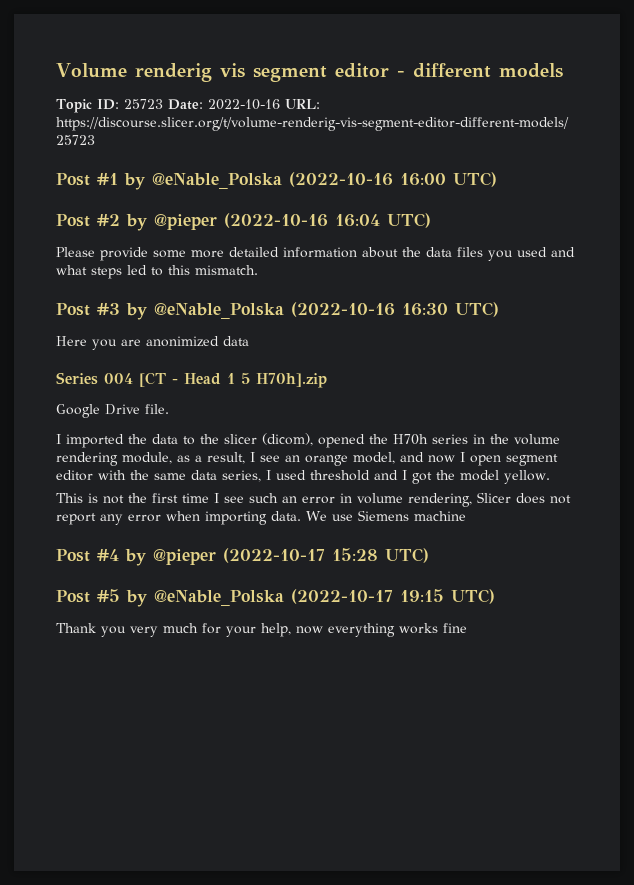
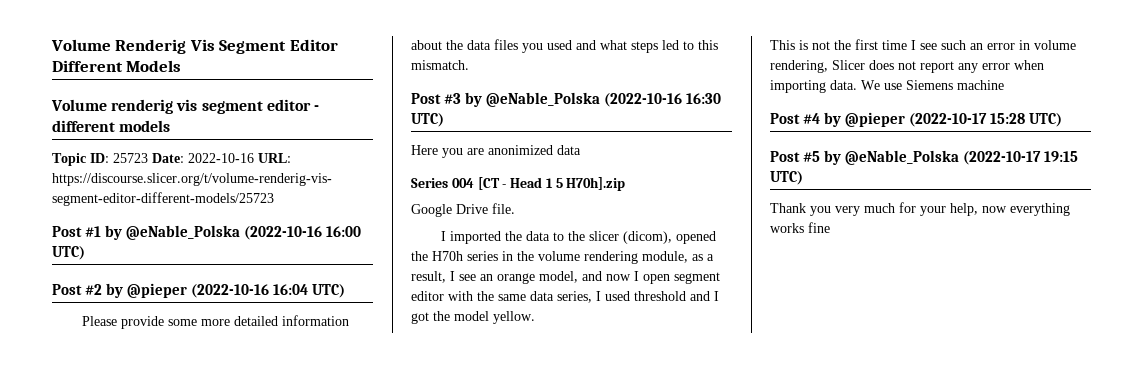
+ Volume Renderig Vis Segment Editor Different Models

